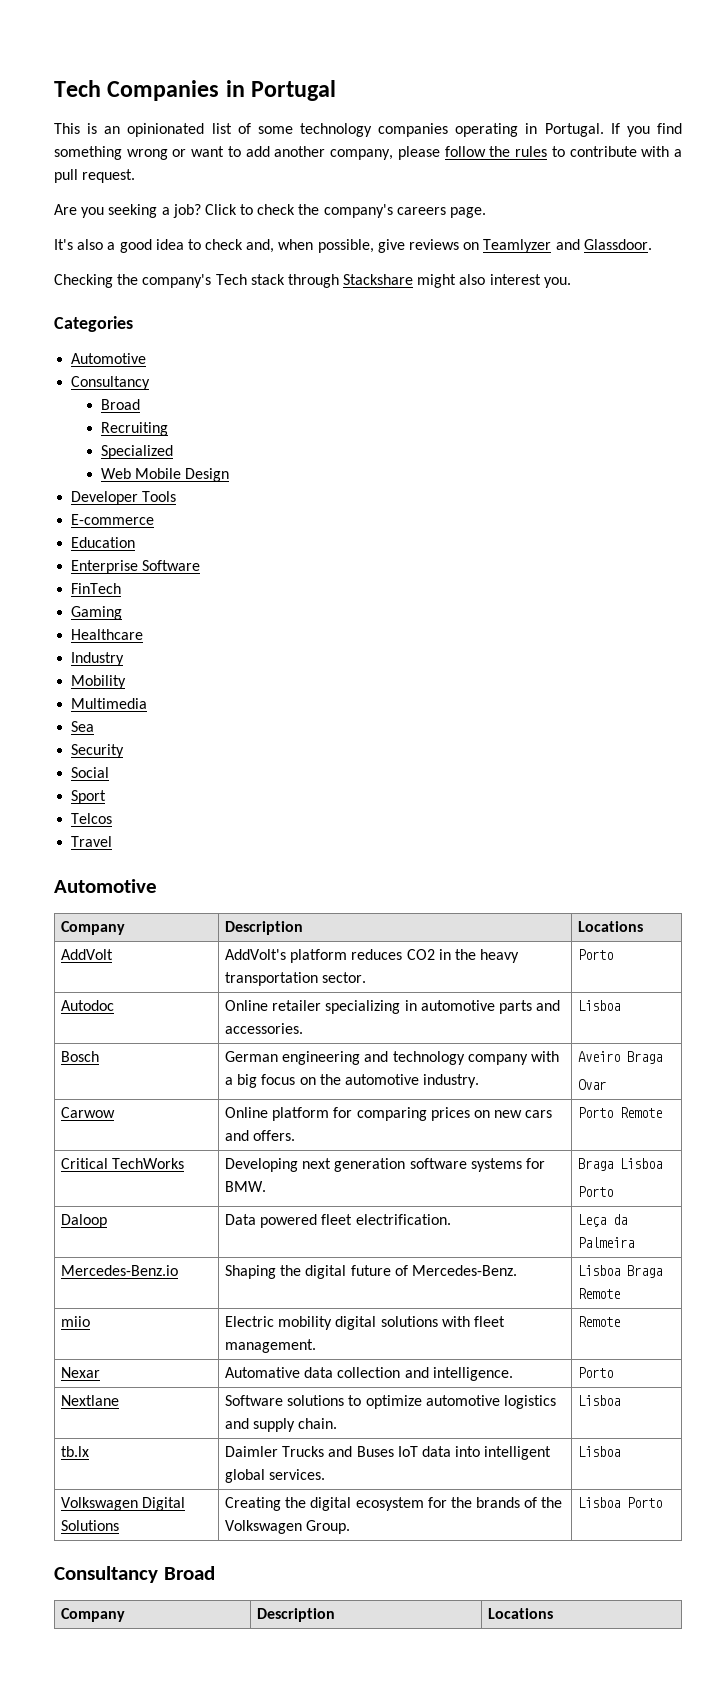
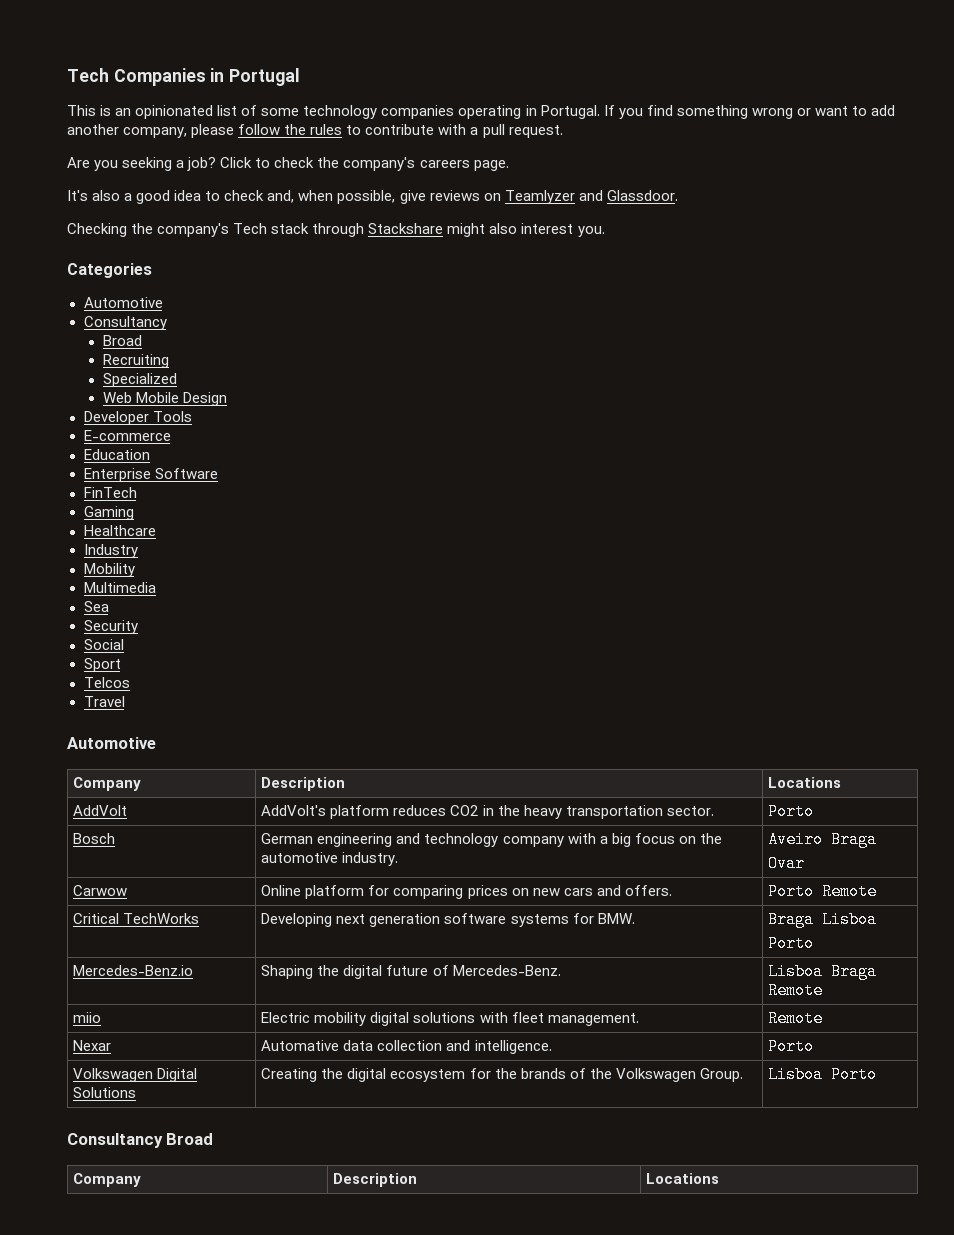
- Autodoc | Online retailer specializing in automotive parts and accessories. | Lisboa
- Daloop | Data powered fleet electrification. | Leça da Palmeira
- Nextlane | Software solutions to optimize automotive logistics and supply chain. | Lisboa
- tb.lx | Daimler Trucks and Buses IoT data into intelligent global services. | Lisboa

